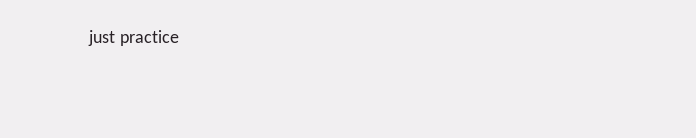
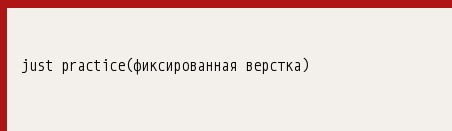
- just practice
+ just practice(фиксированная верстка)

